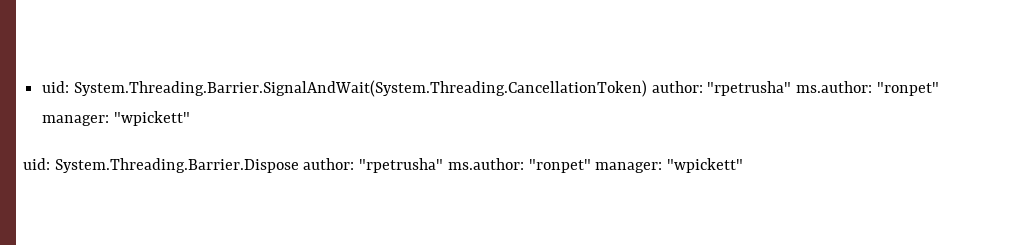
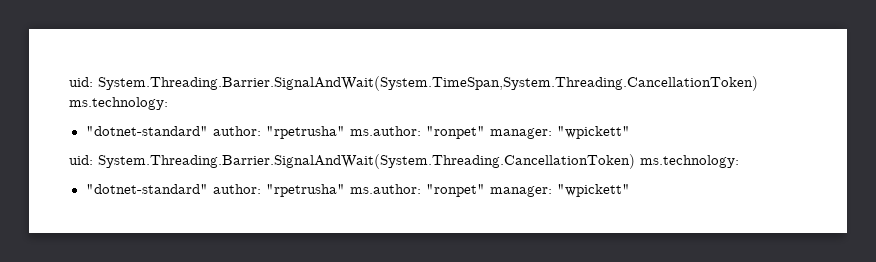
- uid: System.Threading.Barrier.SignalAndWait(System.Threading.CancellationToken) author: "rpetrusha" ms.author: "ronpet" manager: "wpickett"
+ uid: System.Threading.Barrier.SignalAndWait(System.TimeSpan,System.Threading.CancellationToken) ms.technology:
+ "dotnet-standard" author: "rpetrusha" ms.author: "ronpet" manager: "wpickett"
- uid: System.Threading.Barrier.Dispose author: "rpetrusha" ms.author: "ronpet" manager: "wpickett"
+ uid: System.Threading.Barrier.SignalAndWait(System.Threading.CancellationToken) ms.technology:
+ "dotnet-standard" author: "rpetrusha" ms.author: "ronpet" manager: "wpickett"

